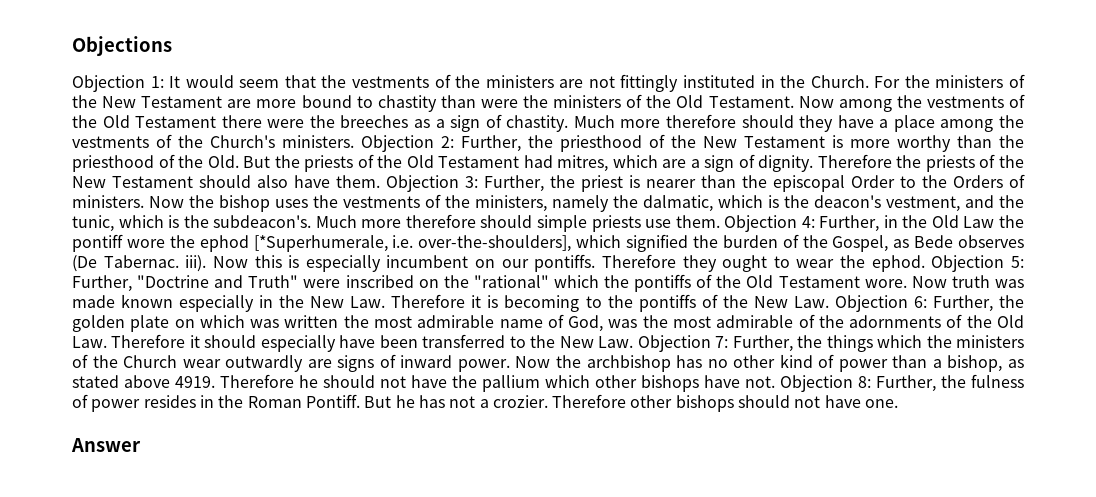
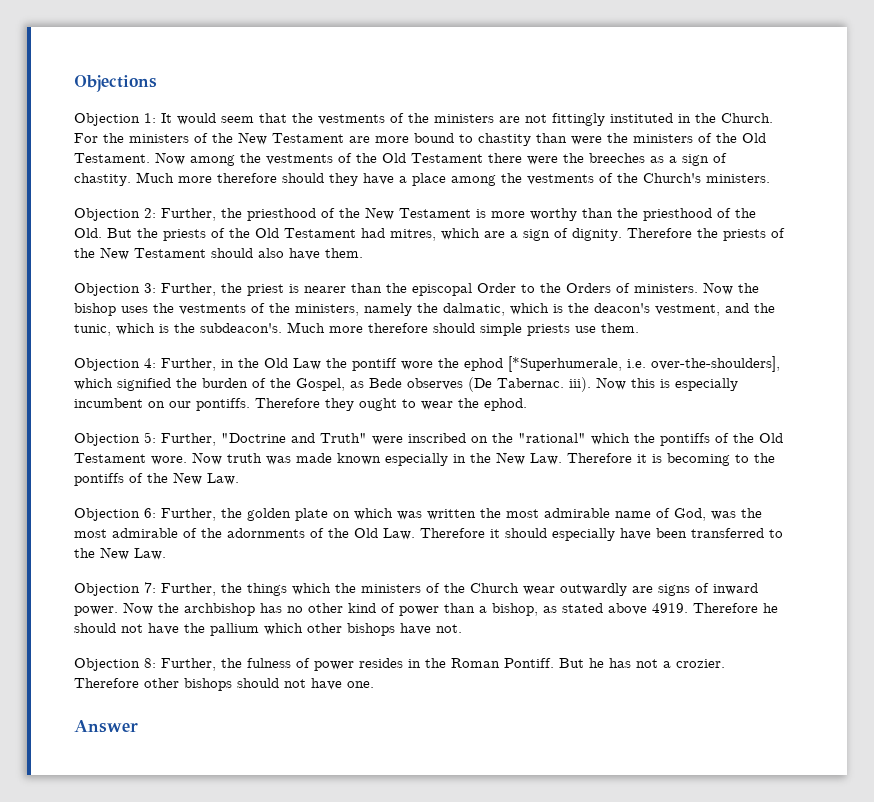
- Much more therefore should they have a place among the vestments of the Church's ministers. Objection 2: Further, the priesthood of the New Testament is more worthy than the priesthood of the Old. But the priests of the Old Testament had mitres, which are a sign of dignity.
+ Much more therefore should they have a place among the vestments of the Church's ministers.
+ Objection 2: Further, the priesthood of the New Testament is more worthy than the priesthood of the Old. But the priests of the Old Testament had mitres, which are a sign of dignity.
- Therefore the priests of the New Testament should also have them. Objection 3: Further, the priest is nearer than the episcopal Order to the Orders of ministers.
+ Therefore the priests of the New Testament should also have them.
+ Objection 3: Further, the priest is nearer than the episcopal Order to the Orders of ministers.
- Much more therefore should simple priests use them. Objection 4: Further, in the Old Law the pontiff wore the ephod [*Superhumerale, i.e. over-the-shoulders], which signified the burden of the Gospel, as Bede observes (De Tabernac. iii).
+ Much more therefore should simple priests use them.
+ Objection 4: Further, in the Old Law the pontiff wore the ephod [*Superhumerale, i.e. over-the-shoulders], which signified the burden of the Gospel, as Bede observes (De Tabernac. iii).
- Therefore they ought to wear the ephod. Objection 5: Further, "Doctrine and Truth" were inscribed on the "rational" which the pontiffs of the Old Testament wore.
+ Therefore they ought to wear the ephod.
+ Objection 5: Further, "Doctrine and Truth" were inscribed on the "rational" which the pontiffs of the Old Testament wore.
- Now truth was made known especially in the New Law. Therefore it is becoming to the pontiffs of the New Law. Objection 6:
+ Now truth was made known especially in the New Law. Therefore it is becoming to the pontiffs of the New Law.
+ Objection 6:
- Further, the golden plate on which was written the most admirable name of God, was the most admirable of the adornments of the Old Law. Therefore it should especially have been transferred to the New Law. Objection 7:
+ Further, the golden plate on which was written the most admirable name of God, was the most admirable of the adornments of the Old Law. Therefore it should especially have been transferred to the New Law.
+ Objection 7:
- Therefore he should not have the pallium which other bishops have not. Objection 8: Further, the fulness of power resides in the Roman Pontiff.
+ Therefore he should not have the pallium which other bishops have not.
+ Objection 8: Further, the fulness of power resides in the Roman Pontiff.

